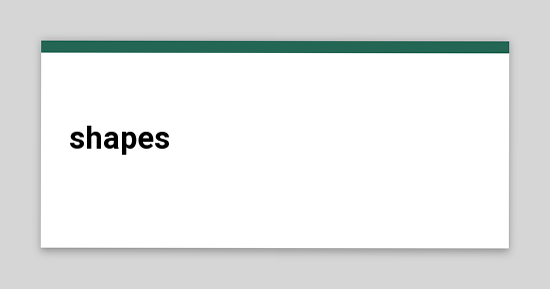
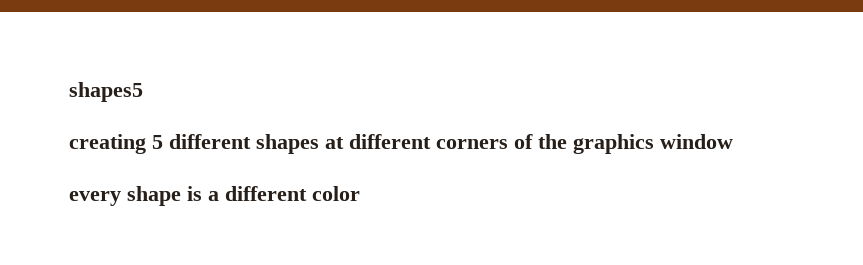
- shapes
+ shapes5
+ creating 5 different shapes at different corners of the graphics window
+ every shape is a different color

